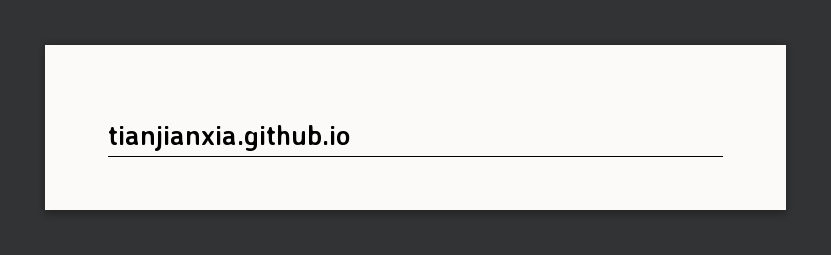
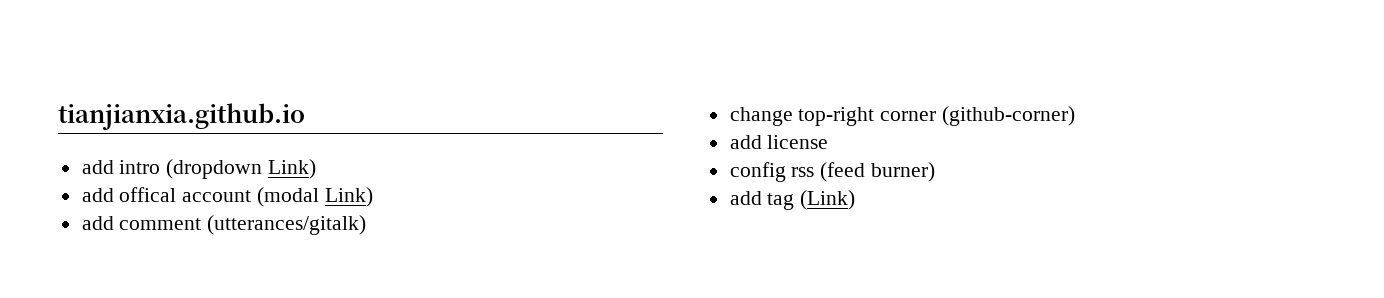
+ add intro (dropdown Link)
+ add offical account (modal Link)
+ add comment (utterances/gitalk)
+ change top-right corner (github-corner)
+ add license
+ config rss (feed burner)
+ add tag (Link)

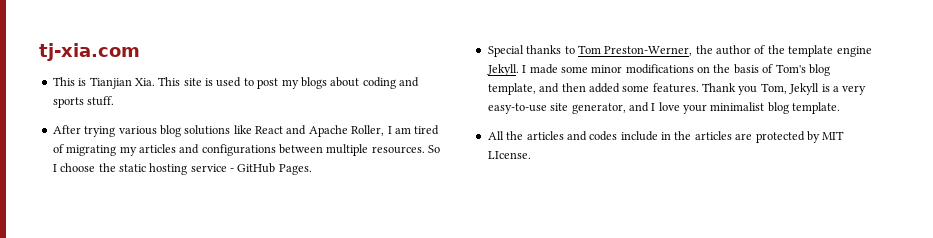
- tianjianxia.github.io
- add intro (dropdown Link)
- add offical account (modal Link)
- add comment (utterances/gitalk)
- change top-right corner (github-corner)
- add license
- config rss (feed burner)
- add tag (Link)
+ tj-xia.com
+ This is Tianjian Xia. This site is used to post my blogs about coding and sports stuff.
+ After trying various blog solutions like React and Apache Roller, I am tired of migrating my articles and configurations between multiple resources. So I choose the static hosting service - GitHub Pages.
+ Special thanks to Tom Preston-Werner, the author of the template engine Jekyll. I made some minor modifications on the basis of Tom's blog template, and then added some features. Thank you Tom, Jekyll is a very easy-to-use site generator, and I love your minimalist blog template.
+ All the articles and codes include in the articles are protected by MIT LIcense.

